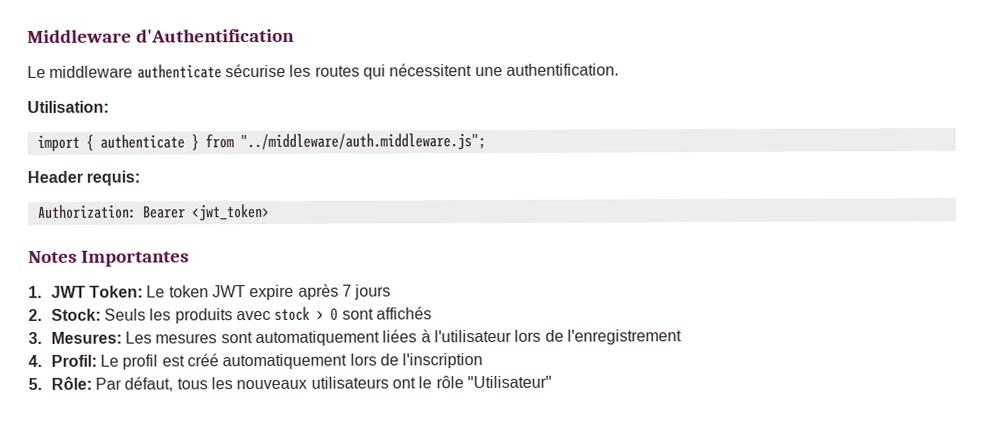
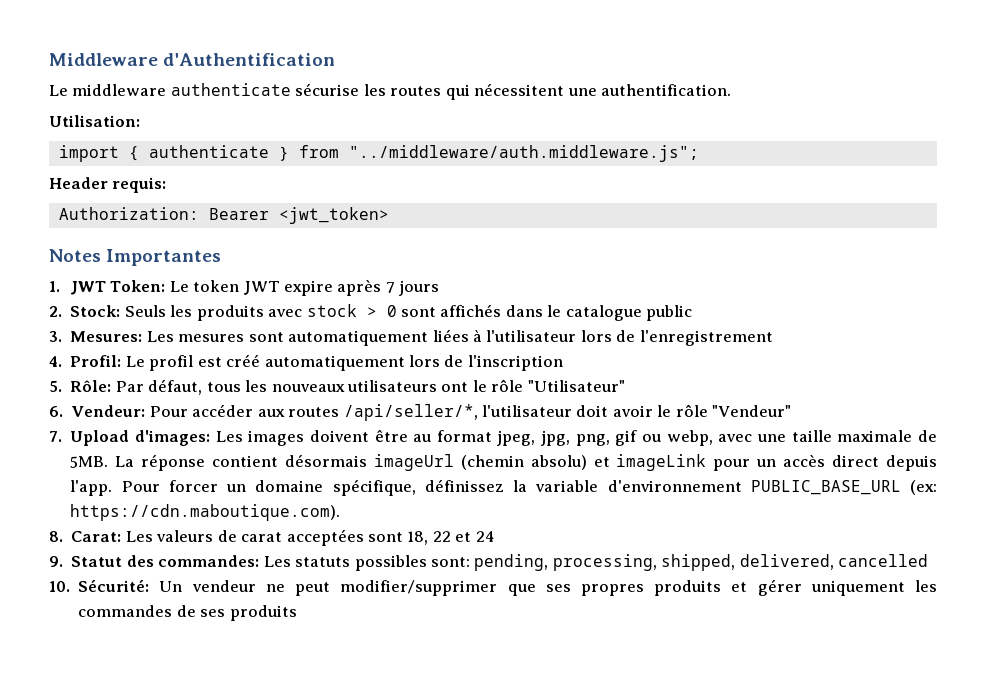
- 2. Stock: Seuls les produits avec stock > 0 sont affichés
+ 2. Stock: Seuls les produits avec stock > 0 sont affichés dans le catalogue public
+ 6. Vendeur: Pour accéder aux routes /api/seller/*, l'utilisateur doit avoir le rôle "Vendeur"
+ 7. Upload d'images: Les images doivent être au format jpeg, jpg, png, gif ou webp, avec une taille maximale de 5MB. La réponse contient désormais imageUrl (chemin absolu) et imageLink pour un accès direct depuis l'app. Pour forcer un domaine spécifique, définissez la variable d'environnement PUBLIC_BASE_URL (ex: https://cdn.maboutique.com).
+ 8. Carat: Les valeurs de carat acceptées sont 18, 22 et 24
+ 9. Statut des commandes: Les statuts possibles sont: pending, processing, shipped, delivered, cancelled
+ 10. Sécurité: Un vendeur ne peut modifier/supprimer que ses propres produits et gérer uniquement les commandes de ses produits

